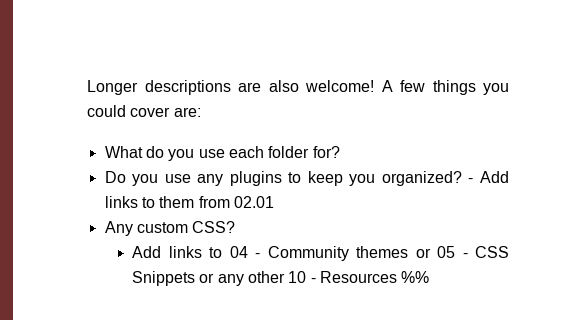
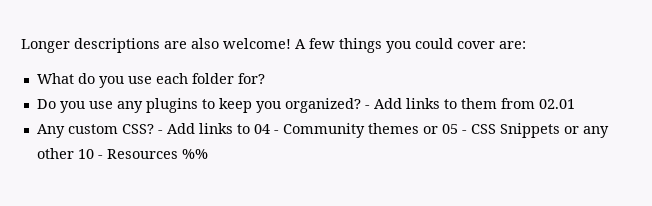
- Any custom CSS?
- Add links to 04 - Community themes or 05 - CSS Snippets or any other 10 - Resources %%
+ Any custom CSS? - Add links to 04 - Community themes or 05 - CSS Snippets or any other 10 - Resources %%

